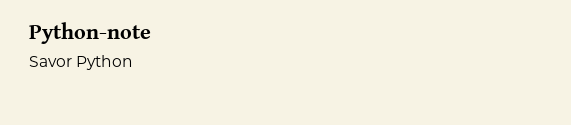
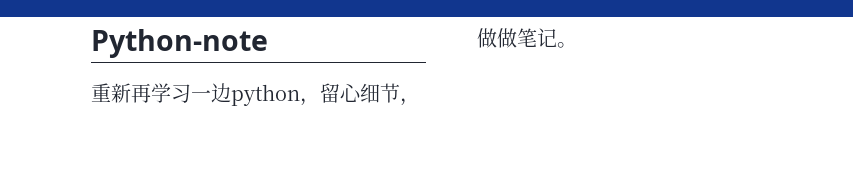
- Savor Python
+ 重新再学习一边python，留心细节，做做笔记。

